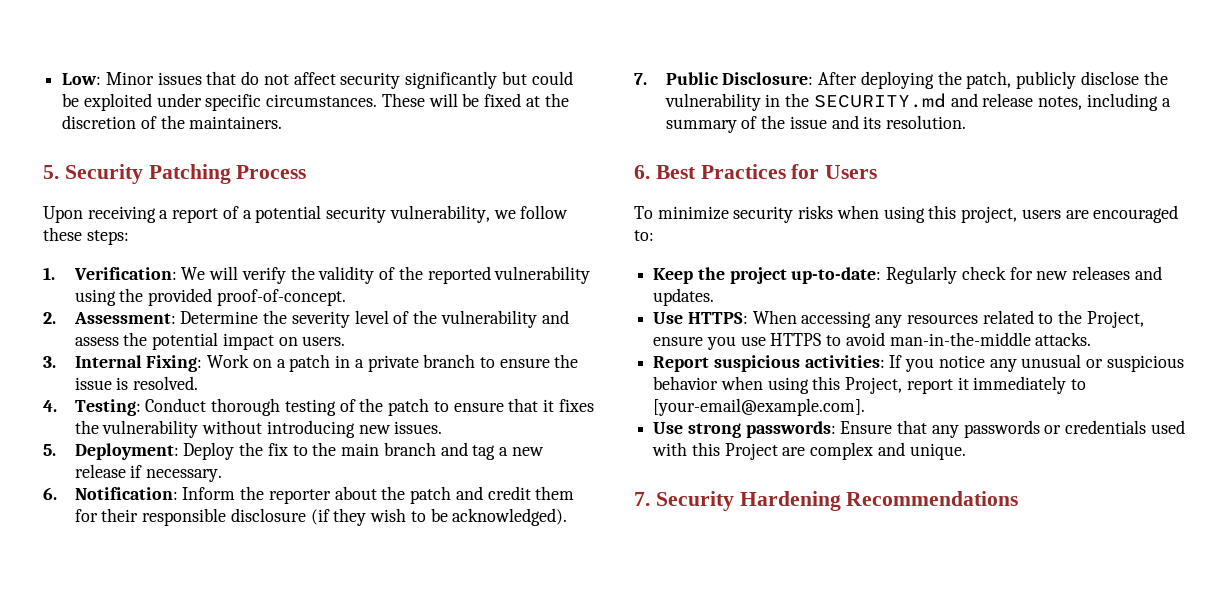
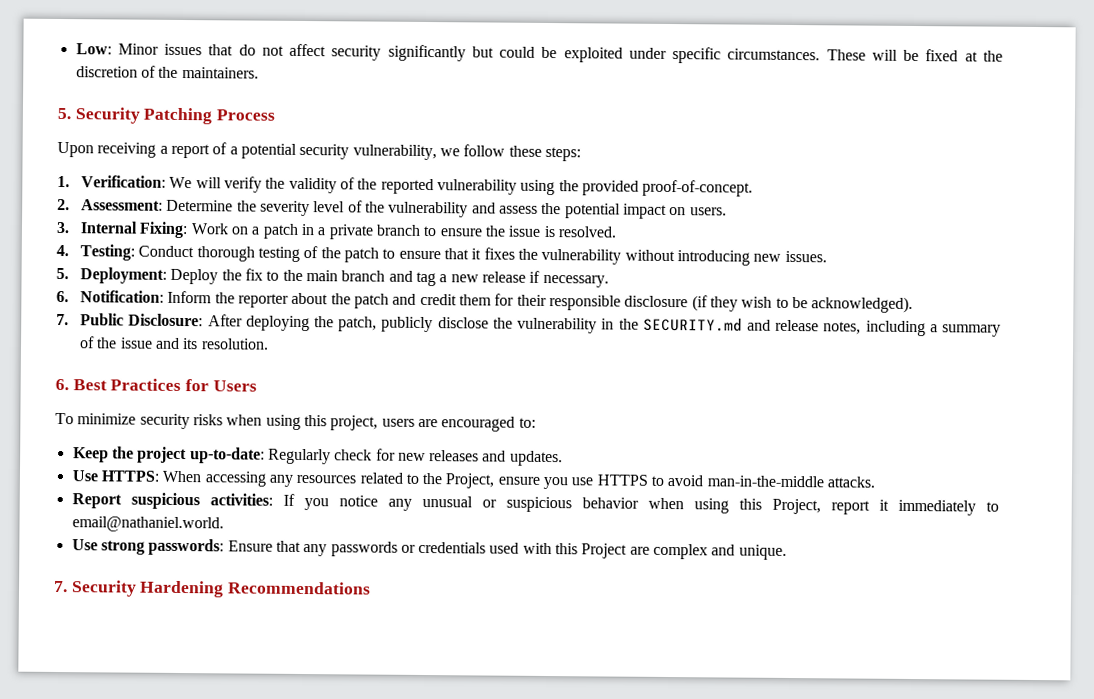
- Report suspicious activities: If you notice any unusual or suspicious behavior when using this Project, report it immediately to [your-email@example.com].
+ Report suspicious activities: If you notice any unusual or suspicious behavior when using this Project, report it immediately to email@nathaniel.world.

